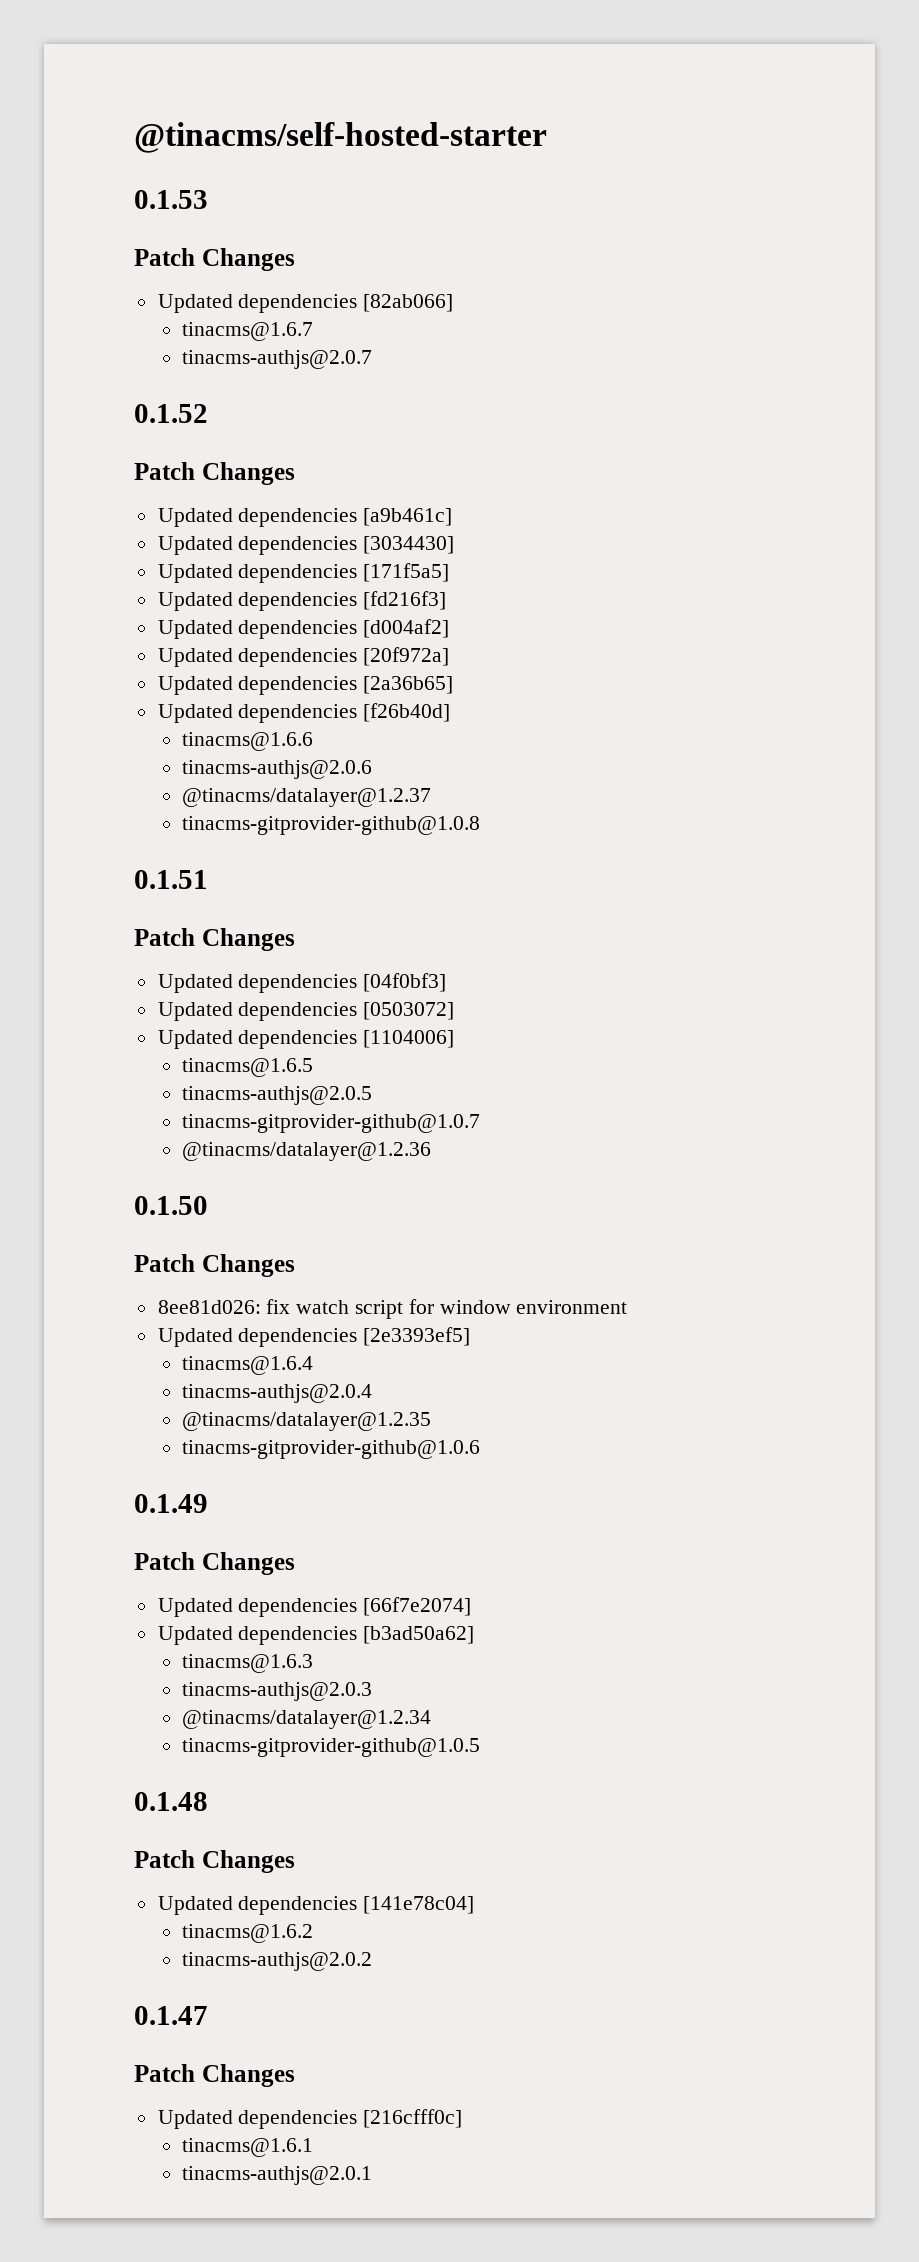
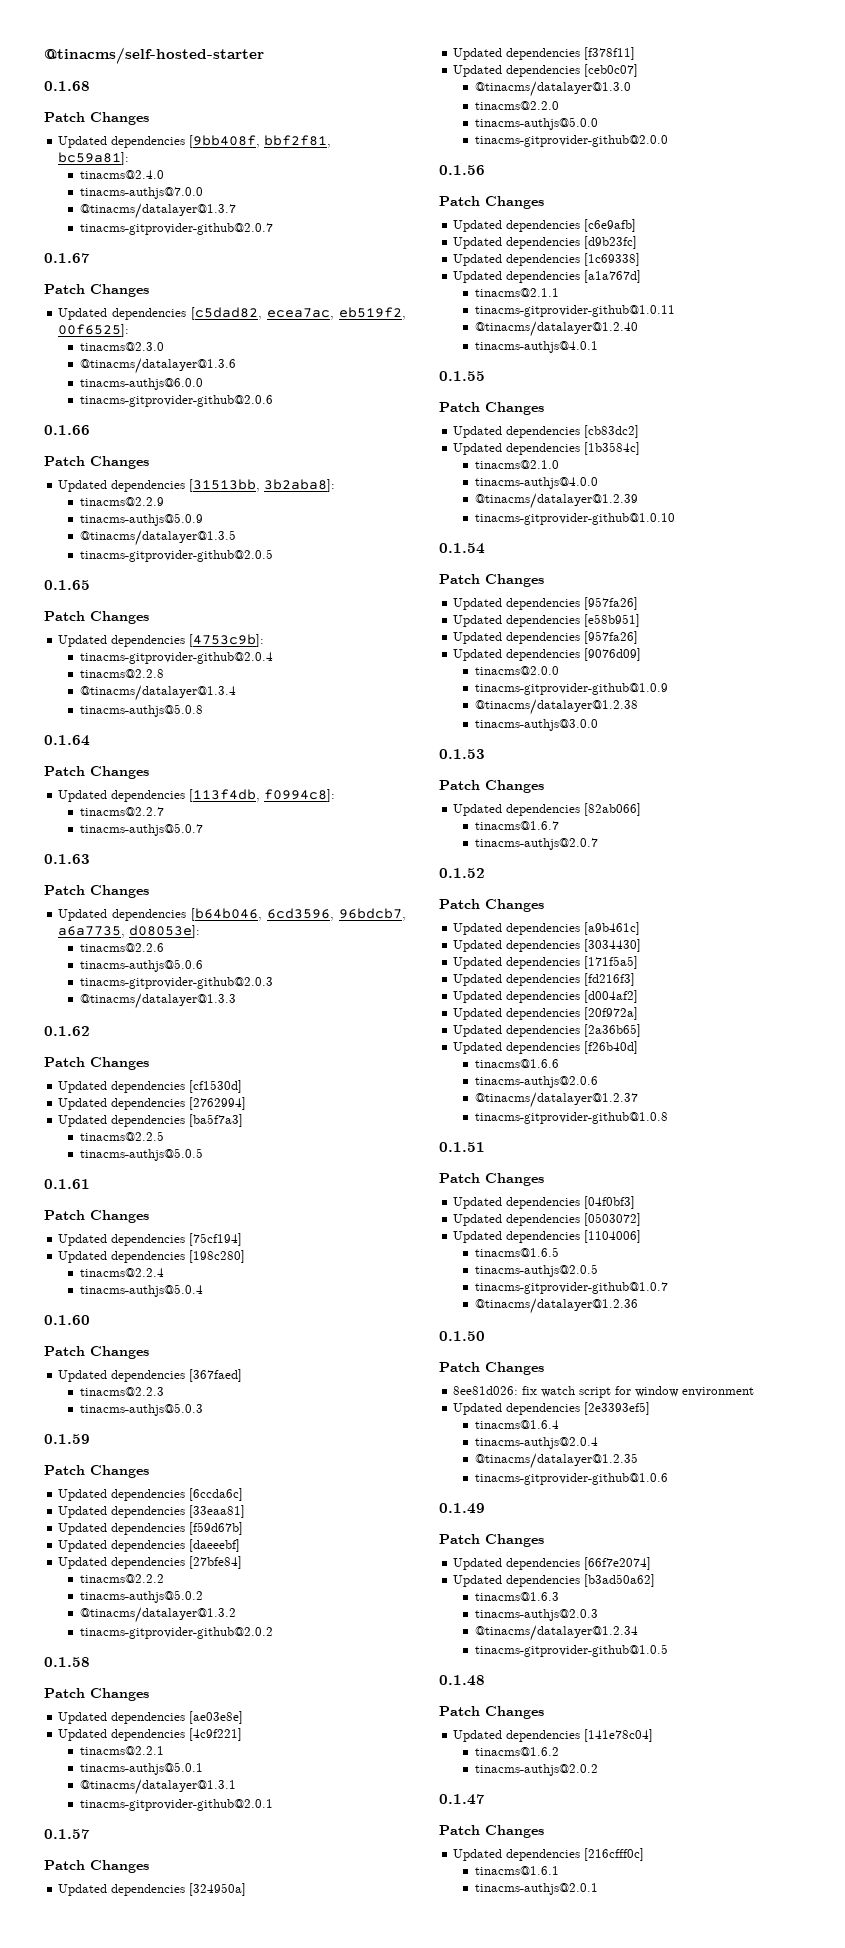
+ 0.1.68
+ Patch Changes
+ Updated dependencies [9bb408f, bbf2f81, bc59a81]:
+ tinacms@2.4.0
+ tinacms-authjs@7.0.0
+ @tinacms/datalayer@1.3.7
+ tinacms-gitprovider-github@2.0.7
+ 0.1.67
+ Patch Changes
+ Updated dependencies [c5dad82, ecea7ac, eb519f2, 00f6525]:
+ tinacms@2.3.0
+ @tinacms/datalayer@1.3.6
+ tinacms-authjs@6.0.0
+ tinacms-gitprovider-github@2.0.6
+ 0.1.66
+ Patch Changes
+ Updated dependencies [31513bb, 3b2aba8]:
+ tinacms@2.2.9
+ tinacms-authjs@5.0.9
+ @tinacms/datalayer@1.3.5
+ tinacms-gitprovider-github@2.0.5
+ 0.1.65
+ Patch Changes
+ Updated dependencies [4753c9b]:
+ tinacms-gitprovider-github@2.0.4
+ tinacms@2.2.8
+ @tinacms/datalayer@1.3.4
+ tinacms-authjs@5.0.8
+ 0.1.64
+ Patch Changes
+ Updated dependencies [113f4db, f0994c8]:
+ tinacms@2.2.7
+ tinacms-authjs@5.0.7
+ 0.1.63
+ Patch Changes
+ Updated dependencies [b64b046, 6cd3596, 96bdcb7, a6a7735, d08053e]:
+ tinacms@2.2.6
+ tinacms-authjs@5.0.6
+ tinacms-gitprovider-github@2.0.3
+ @tinacms/datalayer@1.3.3
+ 0.1.62
+ Patch Changes
+ Updated dependencies [cf1530d]
+ Updated dependencies [2762994]
+ Updated dependencies [ba5f7a3]
+ tinacms@2.2.5
+ tinacms-authjs@5.0.5
+ 0.1.61
+ Patch Changes
+ Updated dependencies [75cf194]
+ Updated dependencies [198c280]
+ tinacms@2.2.4
+ tinacms-authjs@5.0.4
+ 0.1.60
+ Patch Changes
+ Updated dependencies [367faed]
+ tinacms@2.2.3
+ tinacms-authjs@5.0.3
+ 0.1.59
+ Patch Changes
+ Updated dependencies [6ccda6c]
+ Updated dependencies [33eaa81]
+ Updated dependencies [f59d67b]
+ Updated dependencies [daeeebf]
+ Updated dependencies [27bfe84]
+ tinacms@2.2.2
+ tinacms-authjs@5.0.2
+ @tinacms/datalayer@1.3.2
+ tinacms-gitprovider-github@2.0.2
+ 0.1.58
+ Patch Changes
+ Updated dependencies [ae03e8e]
+ Updated dependencies [4c9f221]
+ tinacms@2.2.1
+ tinacms-authjs@5.0.1
+ @tinacms/datalayer@1.3.1
+ tinacms-gitprovider-github@2.0.1
+ 0.1.57
+ Patch Changes
+ Updated dependencies [324950a]
+ Updated dependencies [f378f11]
+ Updated dependencies [ceb0c07]
+ @tinacms/datalayer@1.3.0
+ tinacms@2.2.0
+ tinacms-authjs@5.0.0
+ tinacms-gitprovider-github@2.0.0
+ 0.1.56
+ Patch Changes
+ Updated dependencies [c6e9afb]
+ Updated dependencies [d9b23fc]
+ Updated dependencies [1c69338]
+ Updated dependencies [a1a767d]
+ tinacms@2.1.1
+ tinacms-gitprovider-github@1.0.11
+ @tinacms/datalayer@1.2.40
+ tinacms-authjs@4.0.1
+ 0.1.55
+ Patch Changes
+ Updated dependencies [cb83dc2]
+ Updated dependencies [1b3584c]
+ tinacms@2.1.0
+ tinacms-authjs@4.0.0
+ @tinacms/datalayer@1.2.39
+ tinacms-gitprovider-github@1.0.10
+ 0.1.54
+ Patch Changes
+ Updated dependencies [957fa26]
+ Updated dependencies [e58b951]
+ Updated dependencies [957fa26]
+ Updated dependencies [9076d09]
+ tinacms@2.0.0
+ tinacms-gitprovider-github@1.0.9
+ @tinacms/datalayer@1.2.38
+ tinacms-authjs@3.0.0

